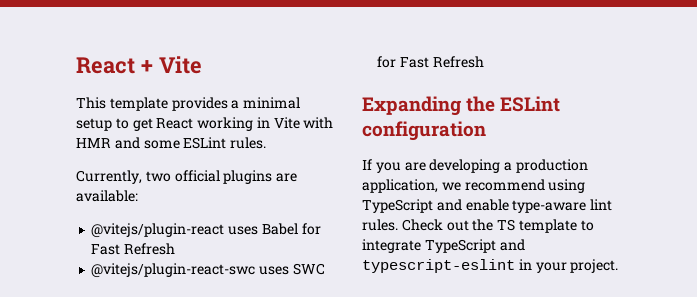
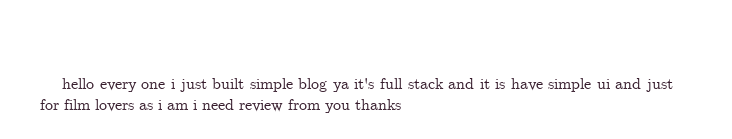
- React + Vite
- This template provides a minimal setup to get React working in Vite with HMR and some ESLint rules.
- Currently, two official plugins are available:
- @vitejs/plugin-react uses Babel for Fast Refresh
- @vitejs/plugin-react-swc uses SWC for Fast Refresh
- Expanding the ESLint configuration
- If you are developing a production application, we recommend using TypeScript and enable type-aware lint rules. Check out the TS template to integrate TypeScript and typescript-eslint in your project.
+ hello every one i just built simple blog ya it's full stack and it is have simple ui and just for film lovers as i am i need review from you thanks

